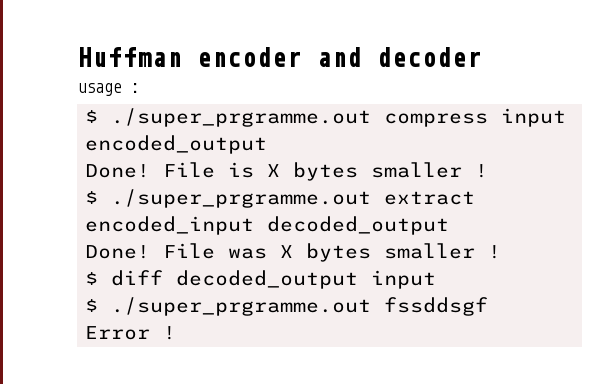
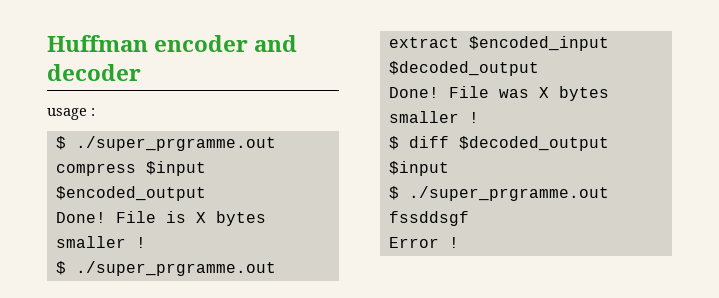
- $ ./super_prgramme.out compress input encoded_output
+ $ ./super_prgramme.out compress $input $encoded_output
- $ ./super_prgramme.out extract encoded_input decoded_output
+ $ ./super_prgramme.out extract $encoded_input $decoded_output
- $ diff decoded_output input
+ $ diff $decoded_output $input

